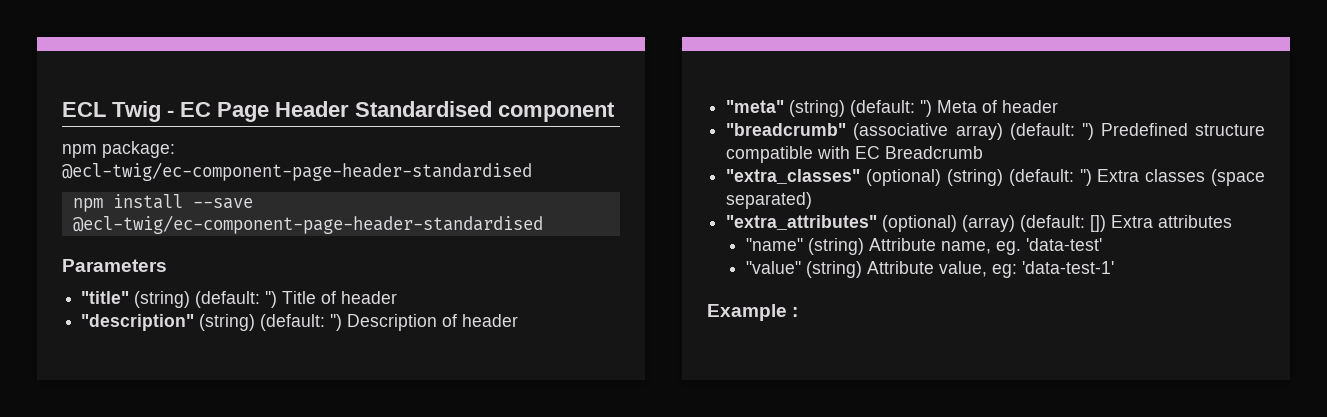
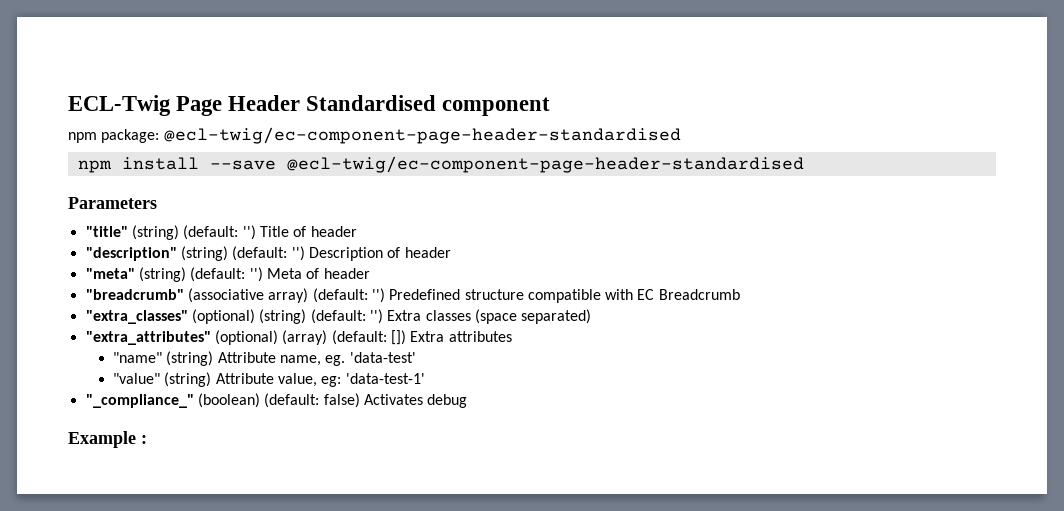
- ECL Twig - EC Page Header Standardised component
+ ECL-Twig Page Header Standardised component
+ "_compliance_" (boolean) (default: false) Activates debug

